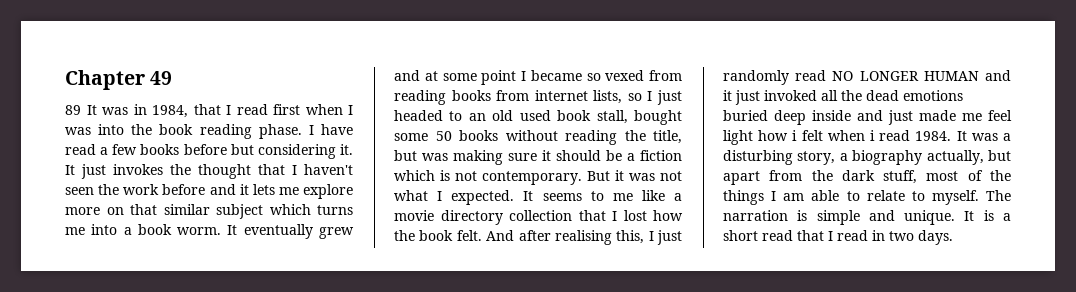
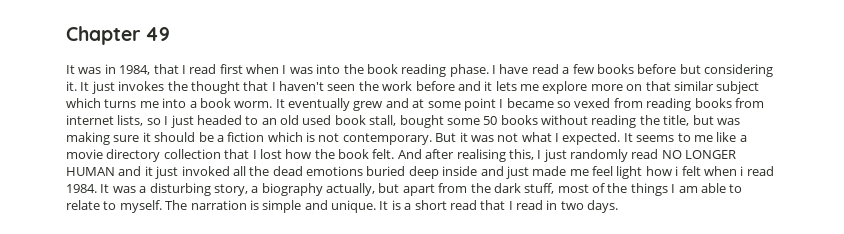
- 89 It was in 1984, that I read first when I was into the book reading phase.
+ It was in 1984, that I read first when I was into the book reading phase.

